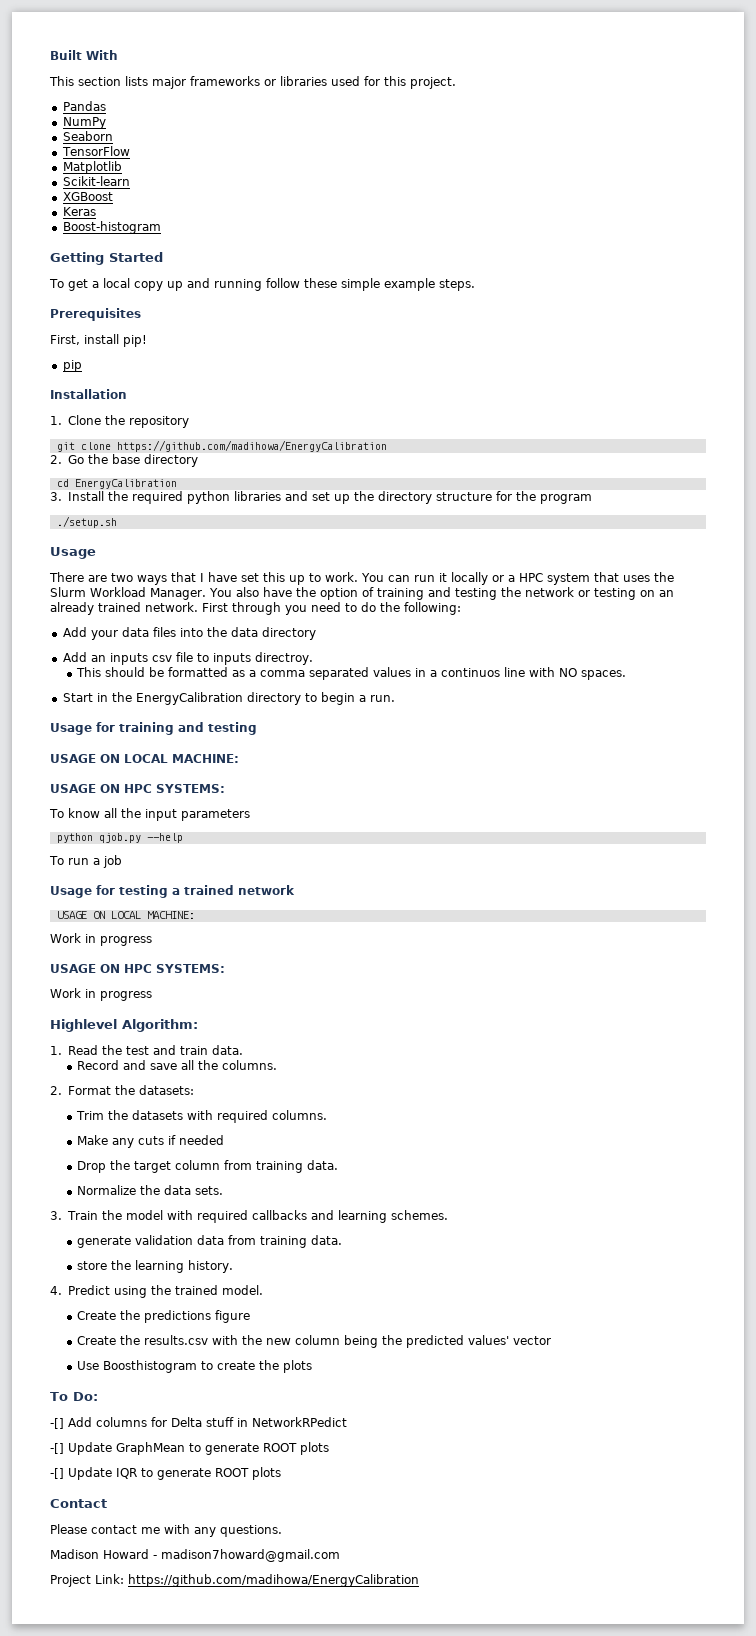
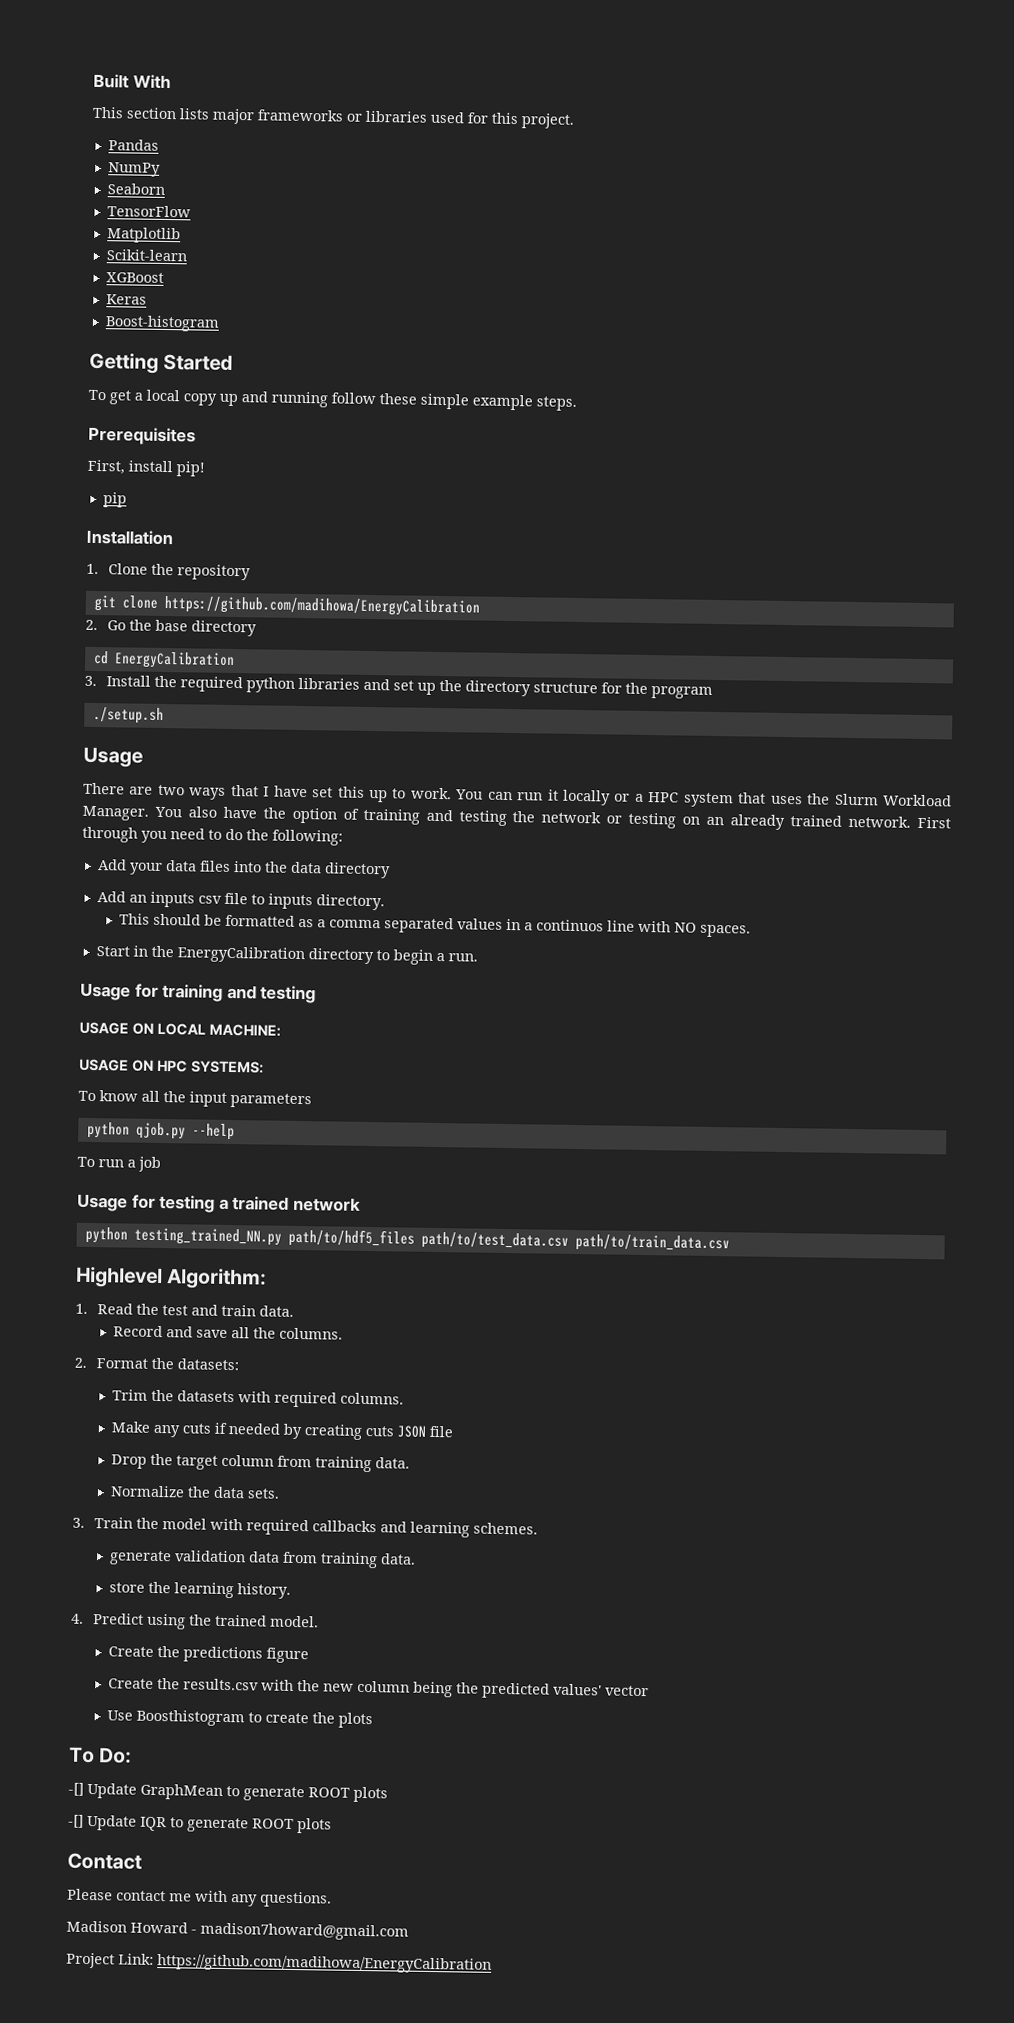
- Add an inputs csv file to inputs directroy.
+ Add an inputs csv file to inputs directory.
  Usage for testing a trained network
- USAGE ON LOCAL MACHINE:
- Work in progress
- USAGE ON HPC SYSTEMS:
- Work in progress
+ python testing_trained_NN.py path/to/hdf5_files path/to/test_data.csv path/to/train_data.csv
- Make any cuts if needed
+ Make any cuts if needed by creating cuts JSON file
- -[] Add columns for Delta stuff in NetworkRPedict

